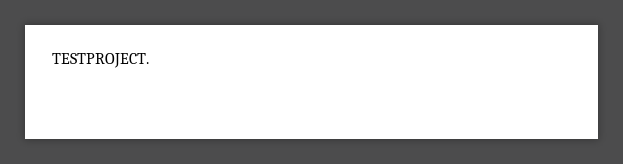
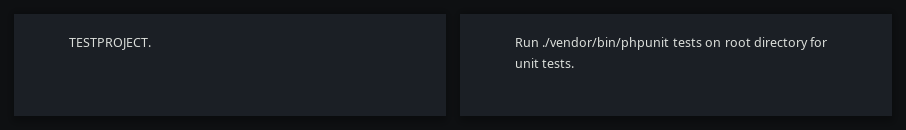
+ Run ./vendor/bin/phpunit tests on root directory for unit tests.

